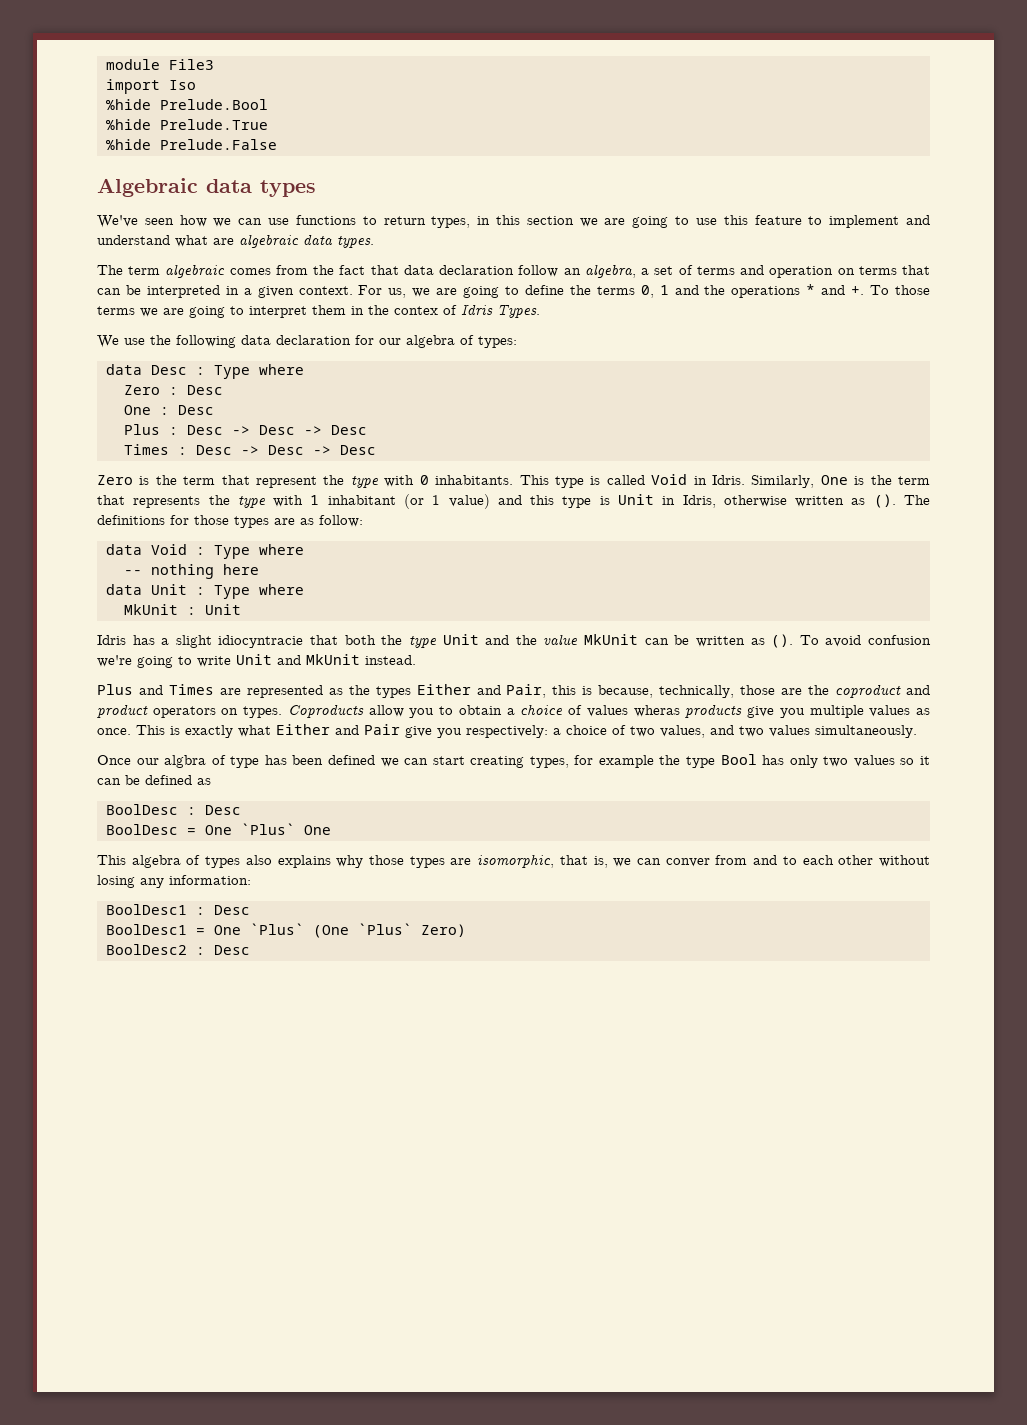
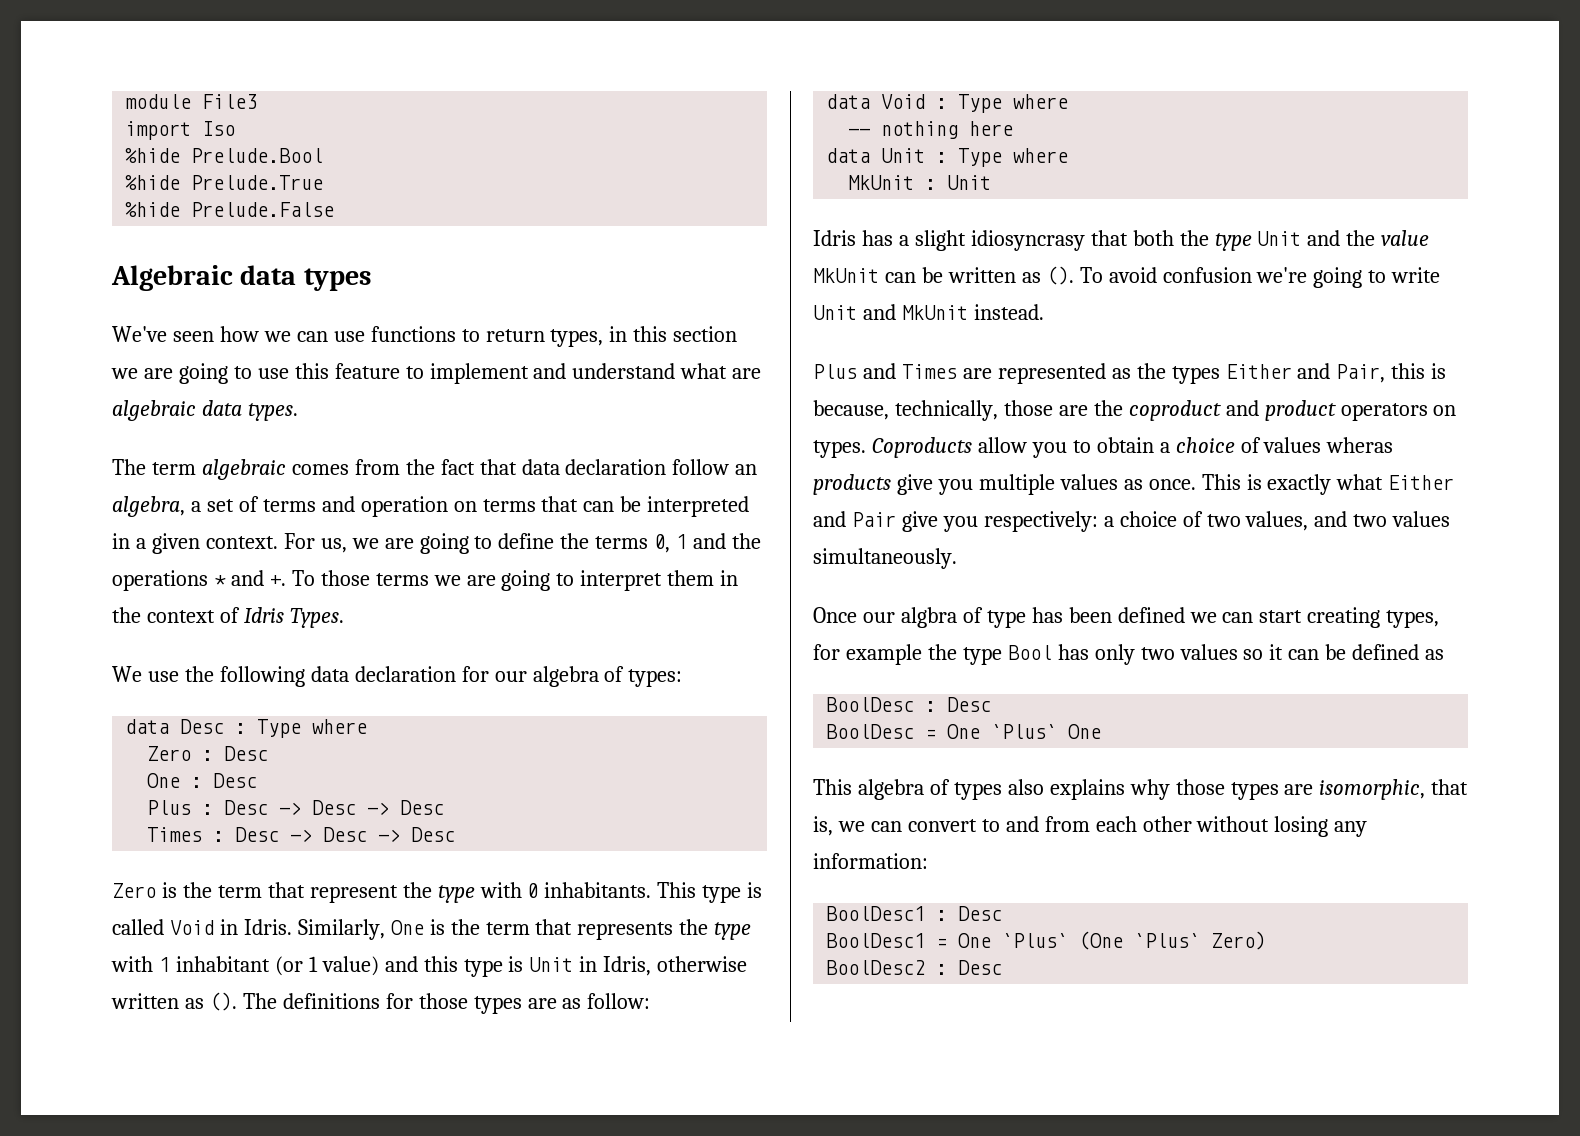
- To those terms we are going to interpret them in the contex of Idris Types.
+ To those terms we are going to interpret them in the context of Idris Types.
- Idris has a slight idiocyntracie that both the type Unit and the value MkUnit can be written as ().
+ Idris has a slight idiosyncrasy that both the type Unit and the value MkUnit can be written as ().
- This algebra of types also explains why those types are isomorphic, that is, we can conver from and to each other without losing any information:
+ This algebra of types also explains why those types are isomorphic, that is, we can convert to and from each other without losing any information:

